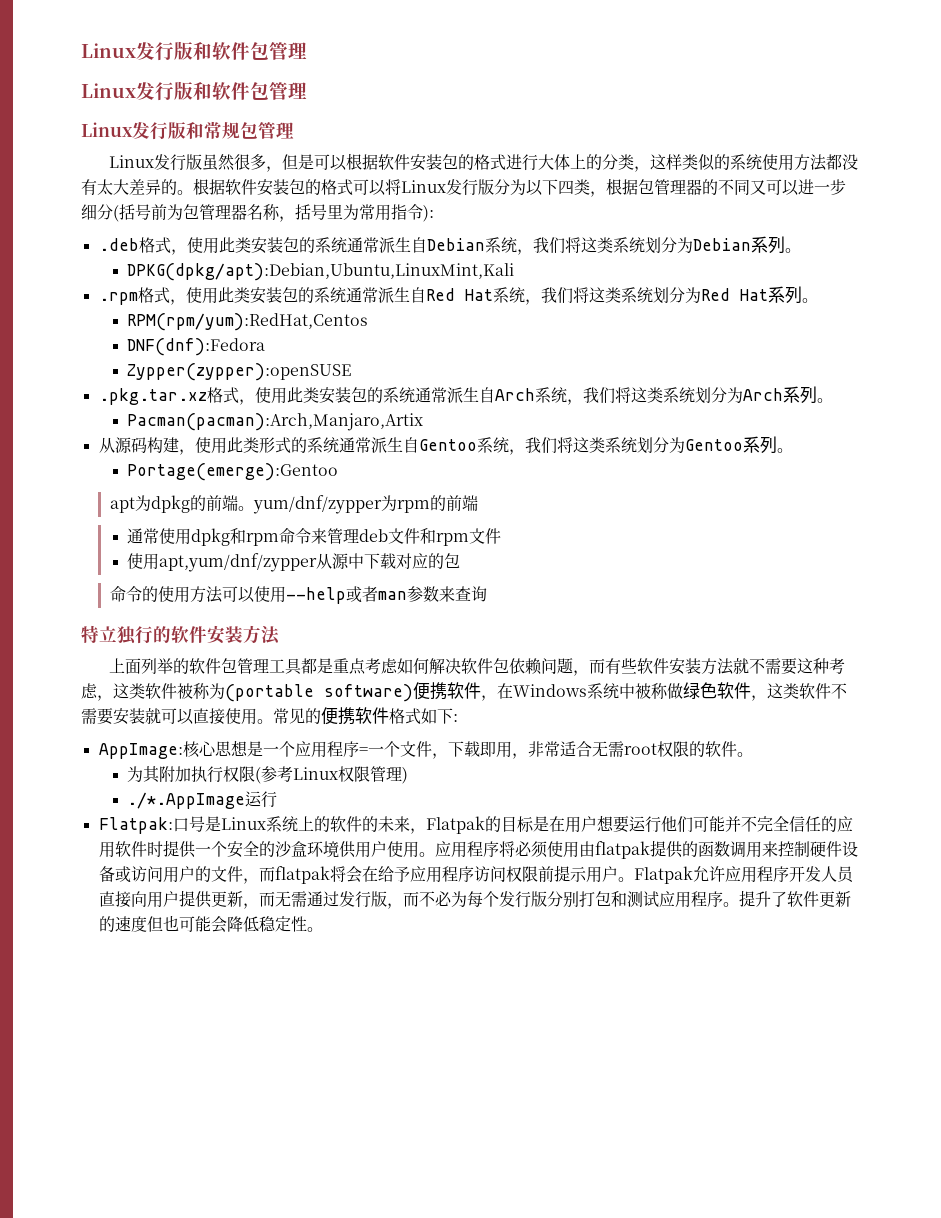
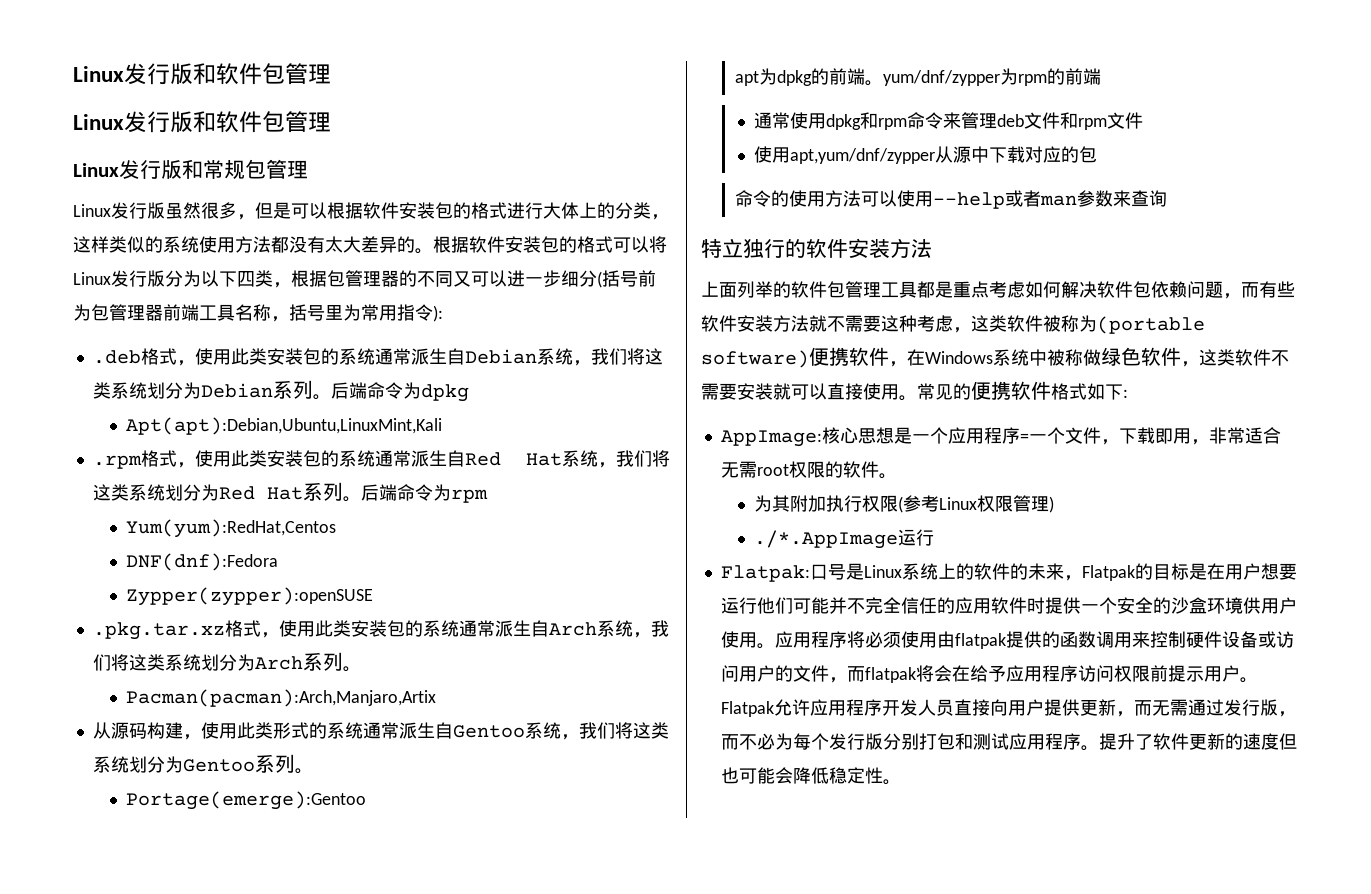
- 根据软件安装包的格式可以将Linux发行版分为以下四类，根据包管理器的不同又可以进一步细分(括号前为包管理器名称，括号里为常用指令):
+ 根据软件安装包的格式可以将Linux发行版分为以下四类，根据包管理器的不同又可以进一步细分(括号前为包管理器前端工具名称，括号里为常用指令):
- .deb格式，使用此类安装包的系统通常派生自Debian系统，我们将这类系统划分为Debian系列。
- DPKG(dpkg/apt):Debian,Ubuntu,LinuxMint,Kali
+ .deb格式，使用此类安装包的系统通常派生自Debian系统，我们将这类系统划分为Debian系列。后端命令为dpkg
+ Apt(apt):Debian,Ubuntu,LinuxMint,Kali
- .rpm格式，使用此类安装包的系统通常派生自Red Hat系统，我们将这类系统划分为Red Hat系列。
- RPM(rpm/yum):RedHat,Centos
+ .rpm格式，使用此类安装包的系统通常派生自Red Hat系统，我们将这类系统划分为Red Hat系列。后端命令为rpm
+ Yum(yum):RedHat,Centos

